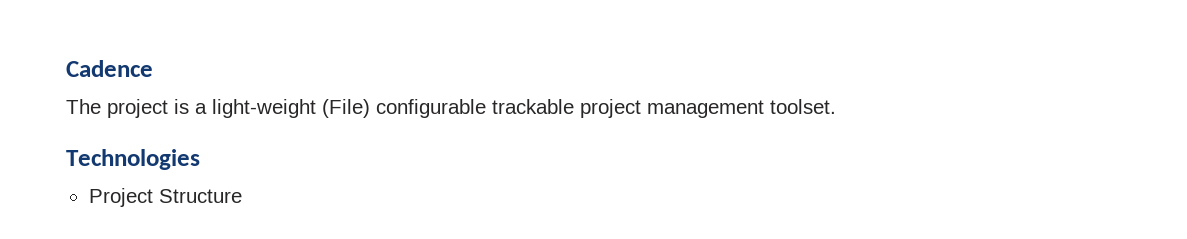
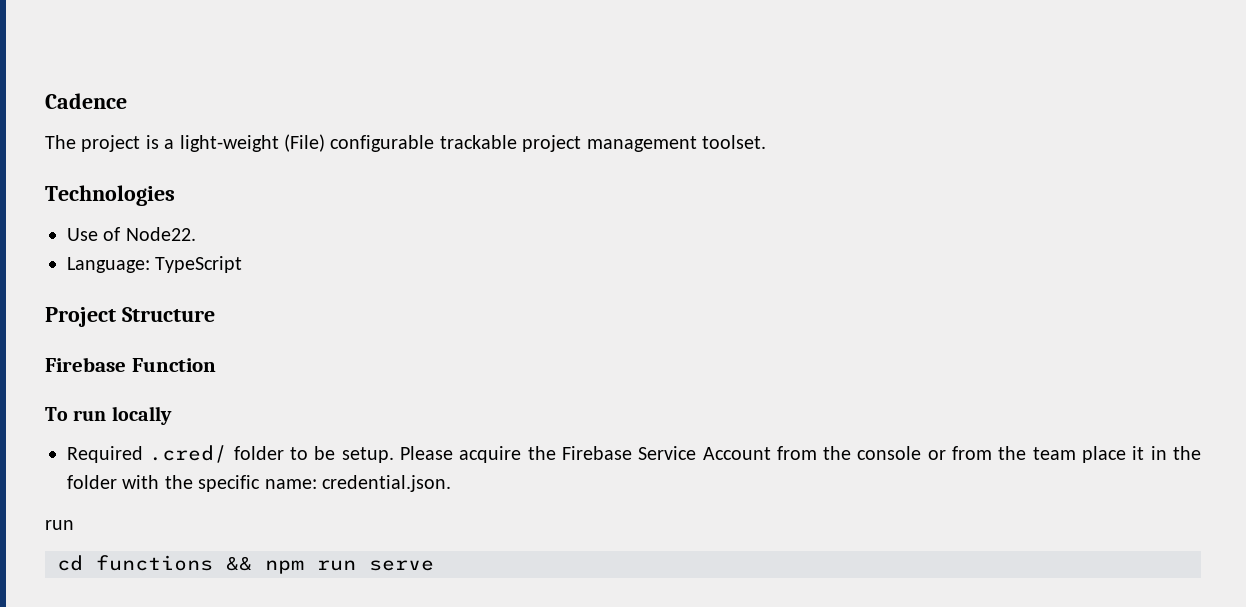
+ Use of Node22.
+ Language: TypeScript
  Project Structure
+ Firebase Function
+ To run locally
+ Required .cred/ folder to be setup. Please acquire the Firebase Service Account from the console or from the team place it in the folder with the specific name: credential.json.
+ run
+ cd functions && npm run serve

